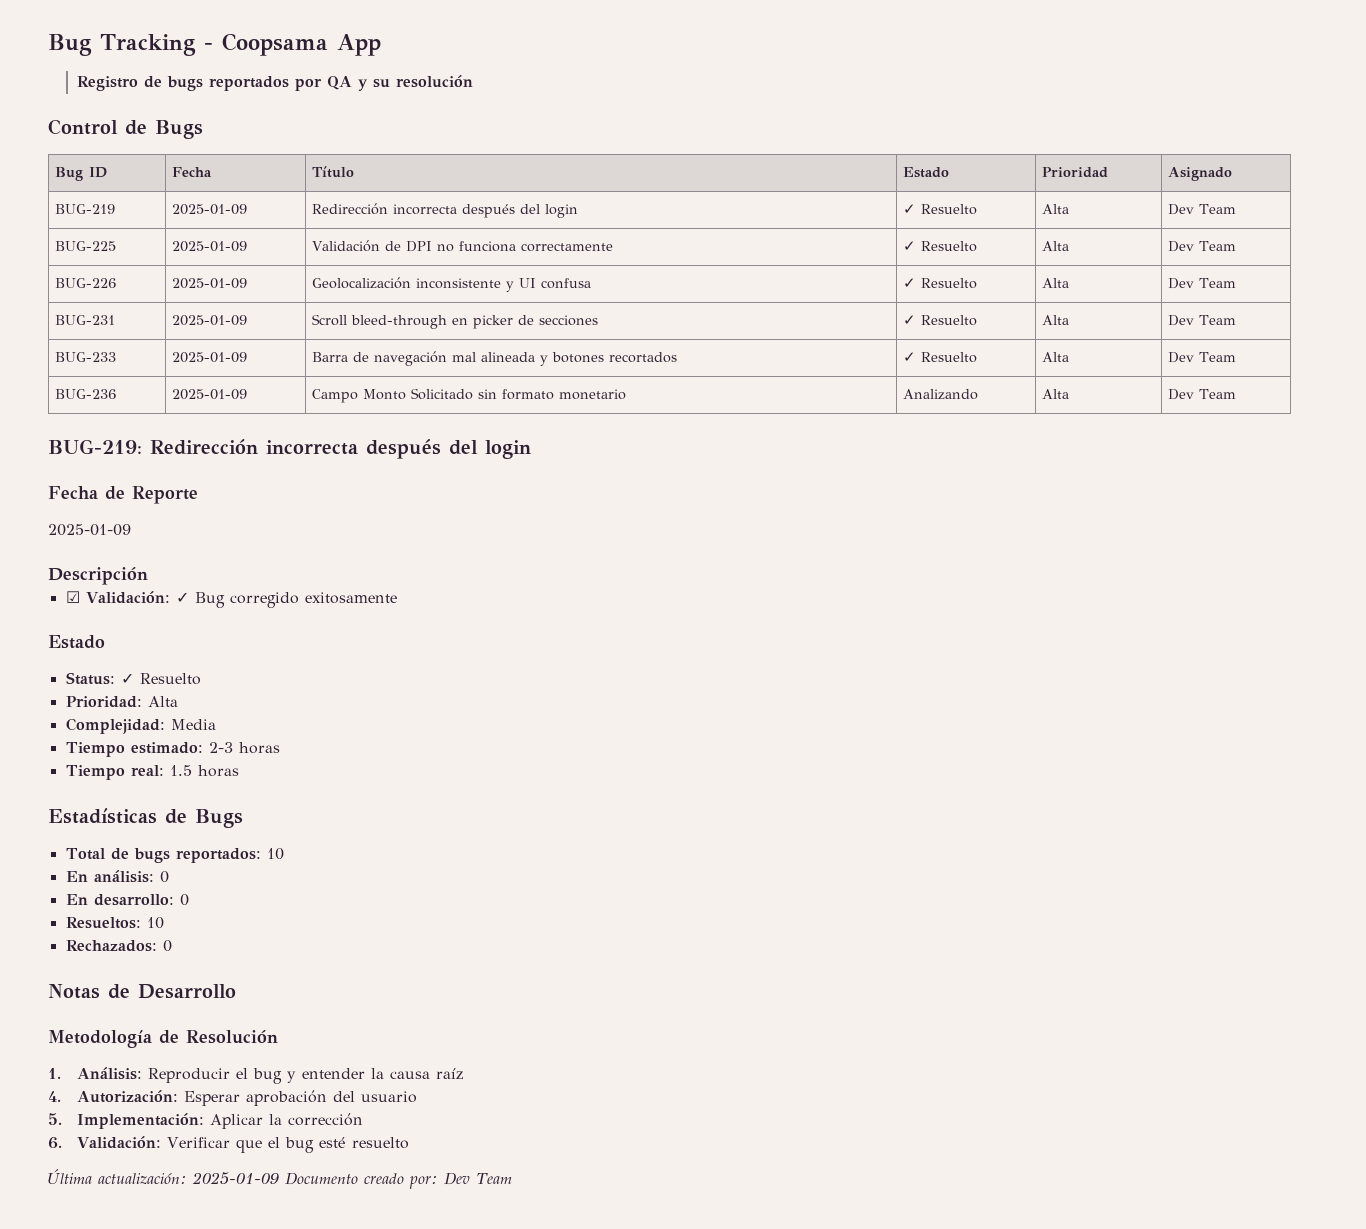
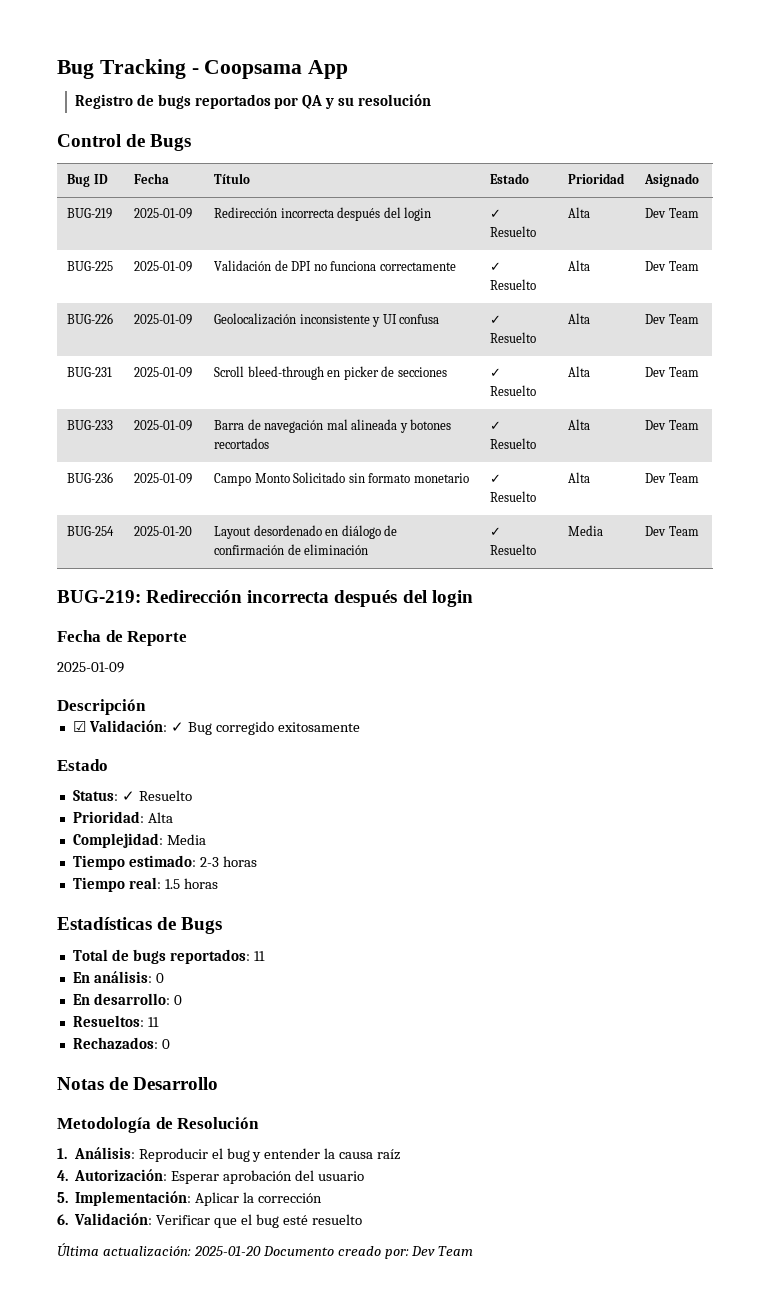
- BUG-236 | 2025-01-09 | Campo Monto Solicitado sin formato monetario | Analizando | Alta | Dev Team
+ BUG-236 | 2025-01-09 | Campo Monto Solicitado sin formato monetario | ✓ Resuelto | Alta | Dev Team
+ BUG-254 | 2025-01-20 | Layout desordenado en diálogo de confirmación de eliminación | ✓ Resuelto | Media | Dev Team
- Total de bugs reportados: 10
+ Total de bugs reportados: 11
- Resueltos: 10
+ Resueltos: 11
- Última actualización: 2025-01-09 Documento creado por: Dev Team
+ Última actualización: 2025-01-20 Documento creado por: Dev Team

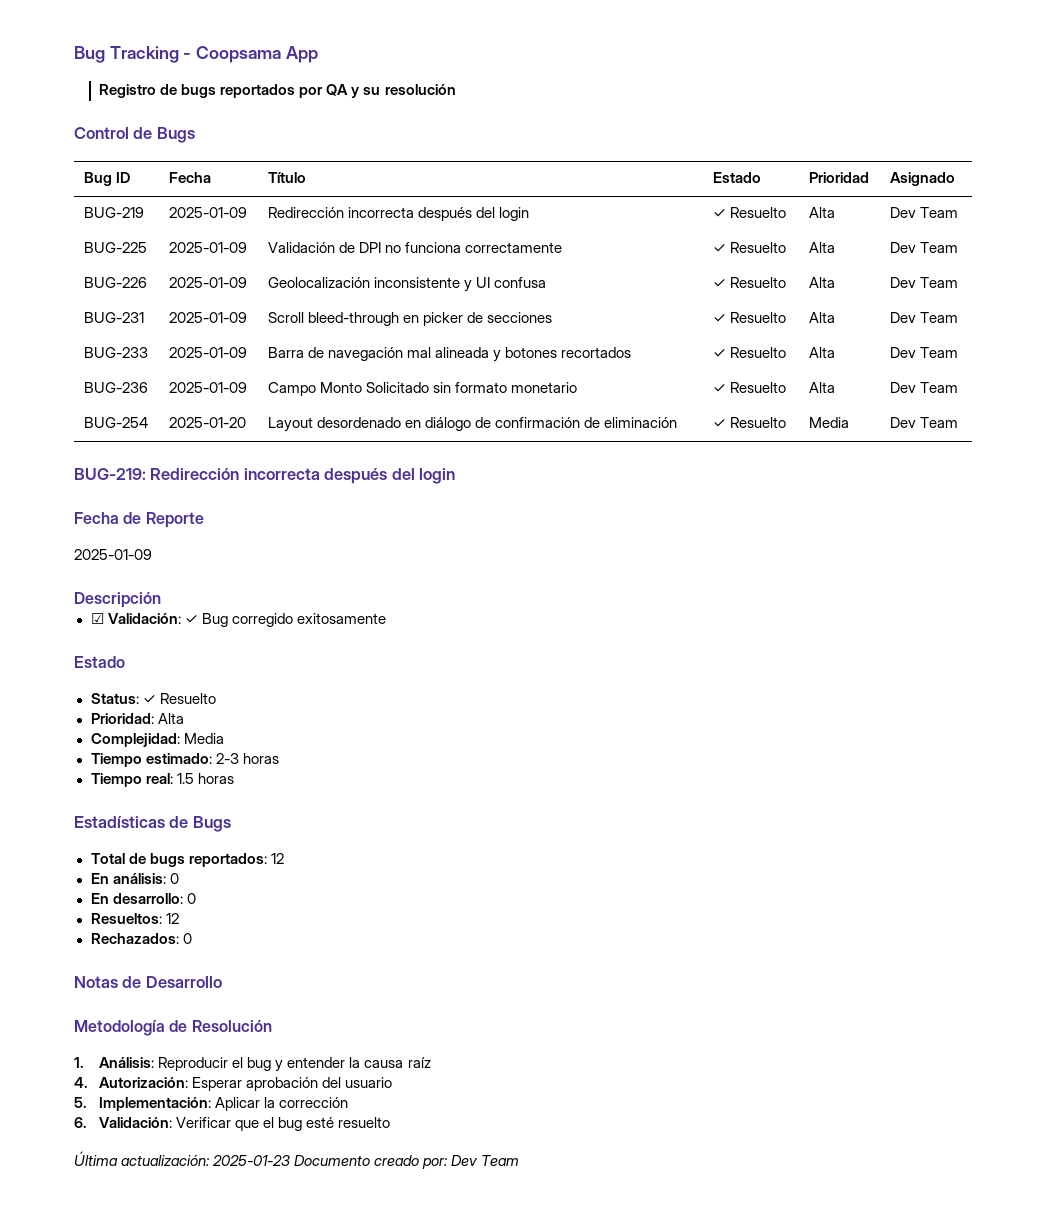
- Total de bugs reportados: 11
+ Total de bugs reportados: 12
- Resueltos: 11
+ Resueltos: 12
- Última actualización: 2025-01-20 Documento creado por: Dev Team
+ Última actualización: 2025-01-23 Documento creado por: Dev Team

